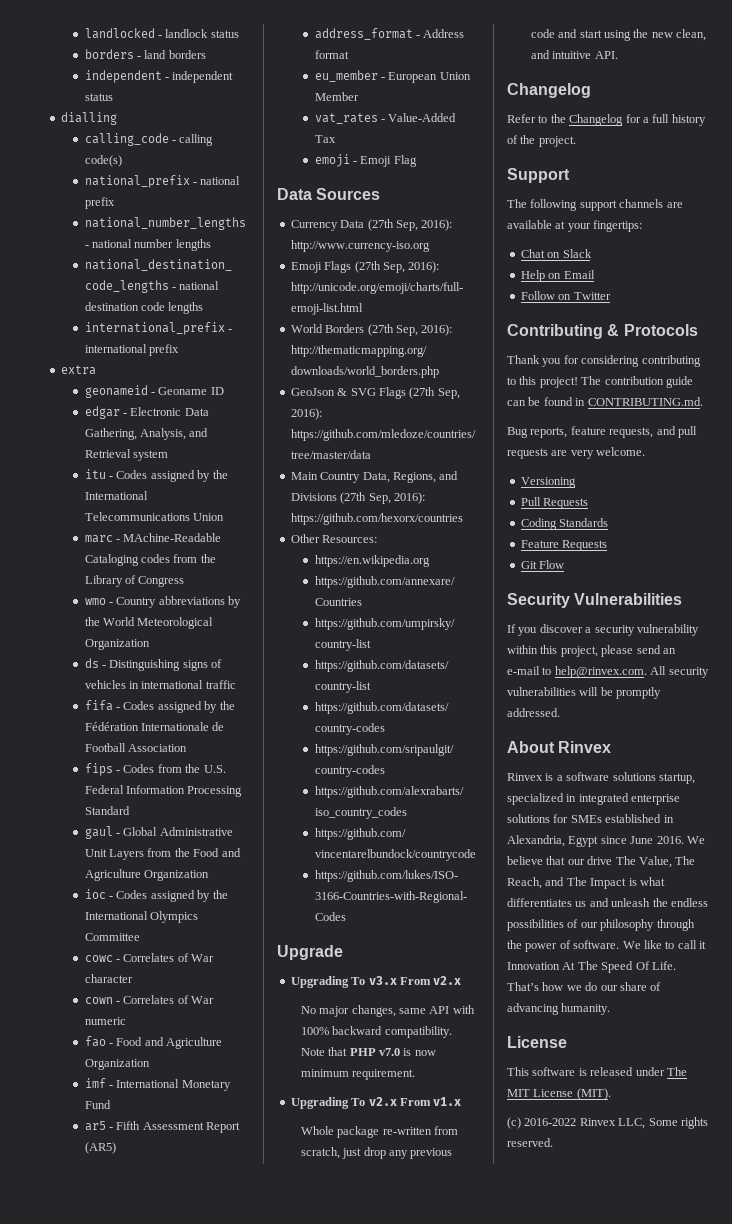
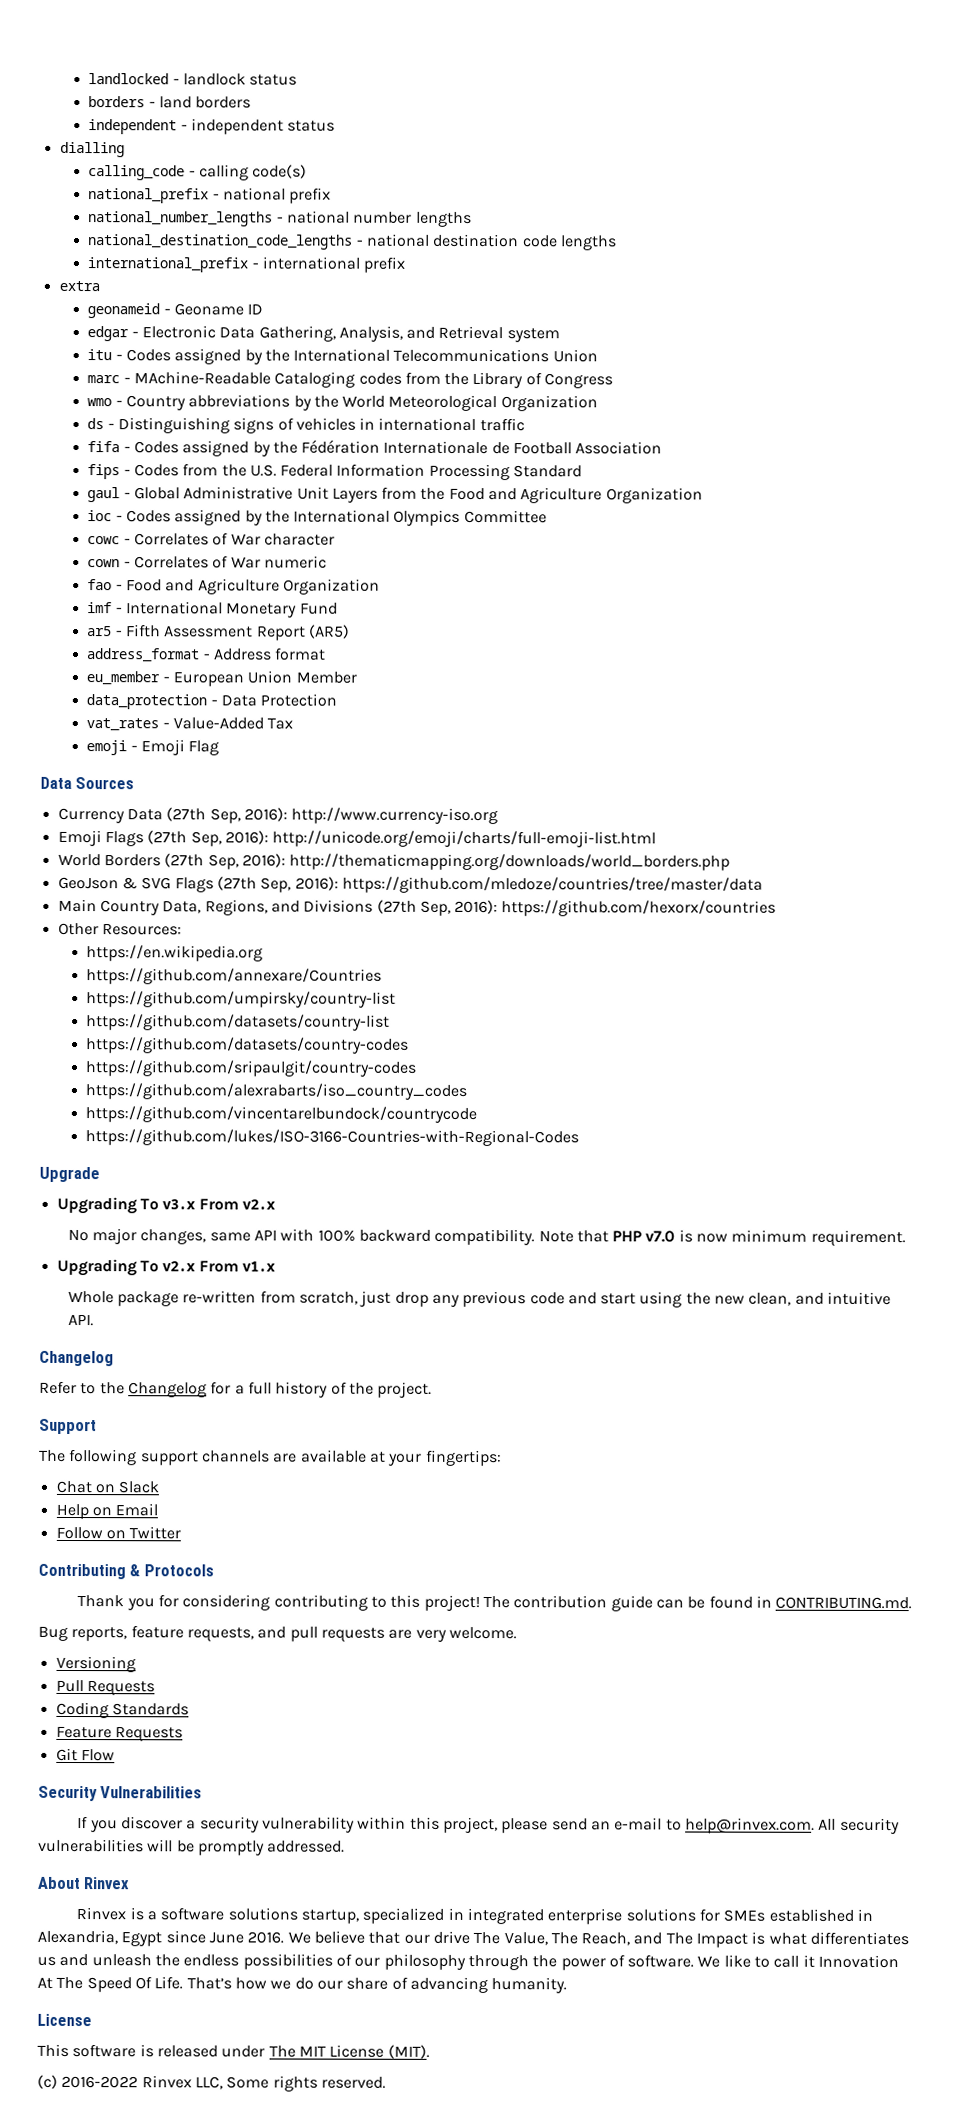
+ data_protection - Data Protection

